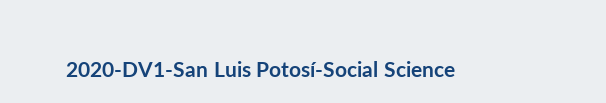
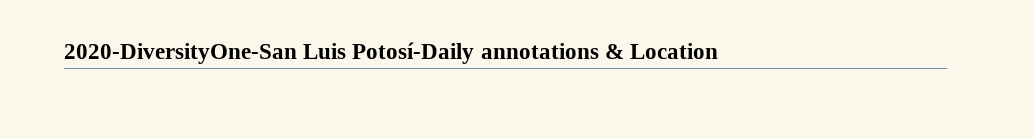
- 2020-DV1-San Luis Potosí-Social Science
+ 2020-DiversityOne-San Luis Potosí-Daily annotations & Location

